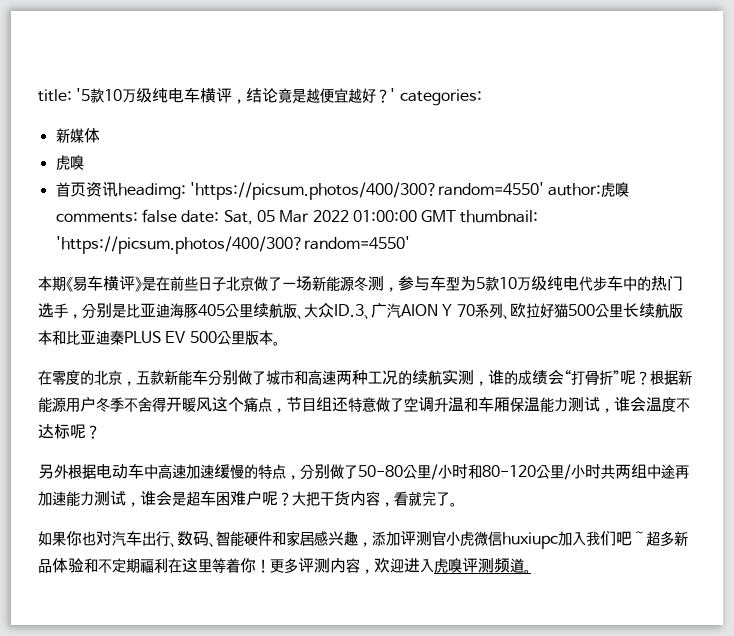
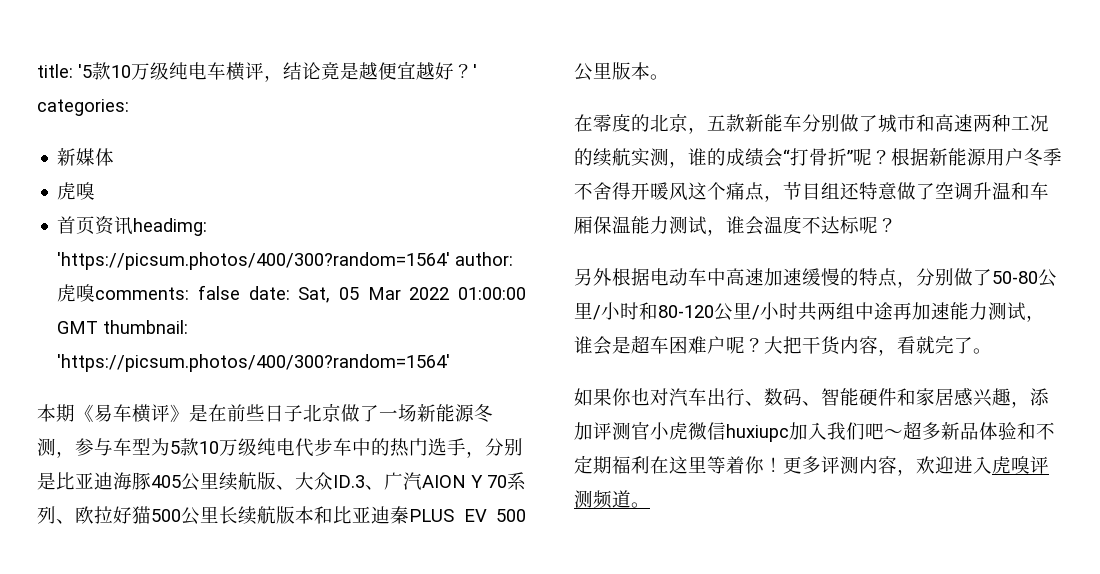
- 首页资讯headimg: 'https://picsum.photos/400/300?random=4550' author:虎嗅comments: false date: Sat, 05 Mar 2022 01:00:00 GMT thumbnail: 'https://picsum.photos/400/300?random=4550'
+ 首页资讯headimg: 'https://picsum.photos/400/300?random=1564' author:虎嗅comments: false date: Sat, 05 Mar 2022 01:00:00 GMT thumbnail: 'https://picsum.photos/400/300?random=1564'

